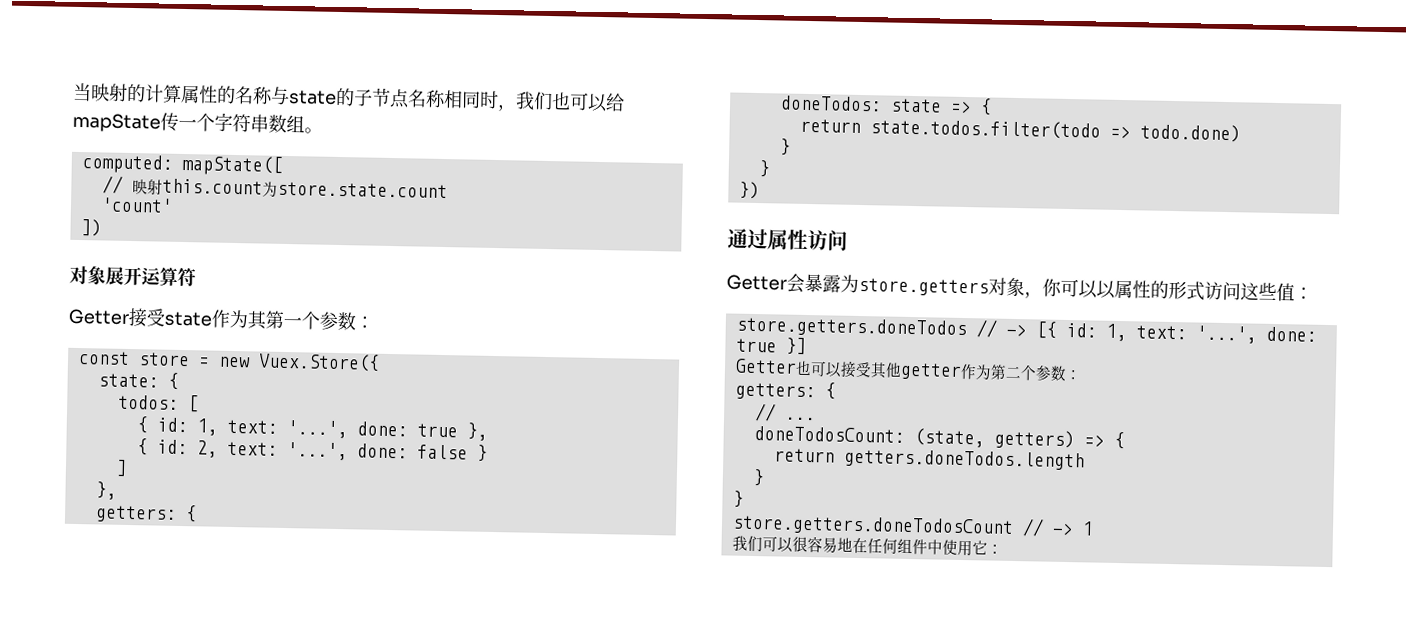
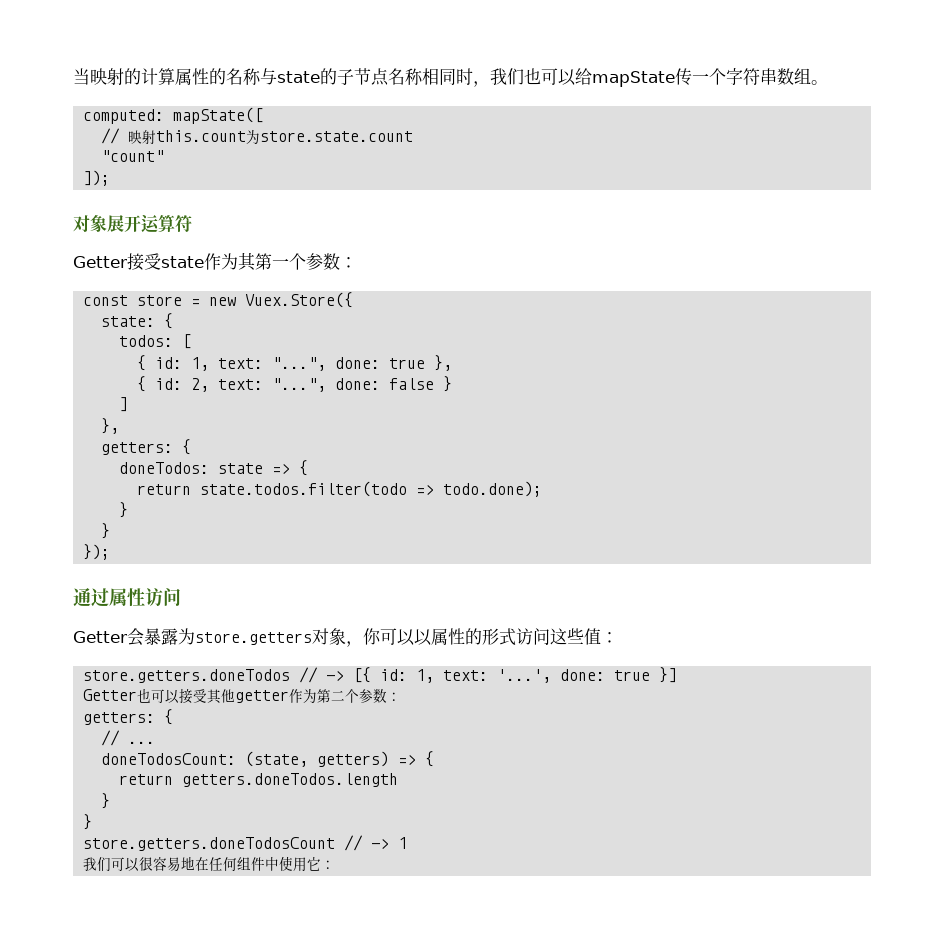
- 'count'
- ])
+ "count"
+ ]);
- { id: 1, text: '...', done: true },
+ { id: 1, text: "...", done: true },
- { id: 2, text: '...', done: false }
+ { id: 2, text: "...", done: false }
- return state.todos.filter(todo => todo.done)
+ return state.todos.filter(todo => todo.done);
  }
  }
- })
+ });

